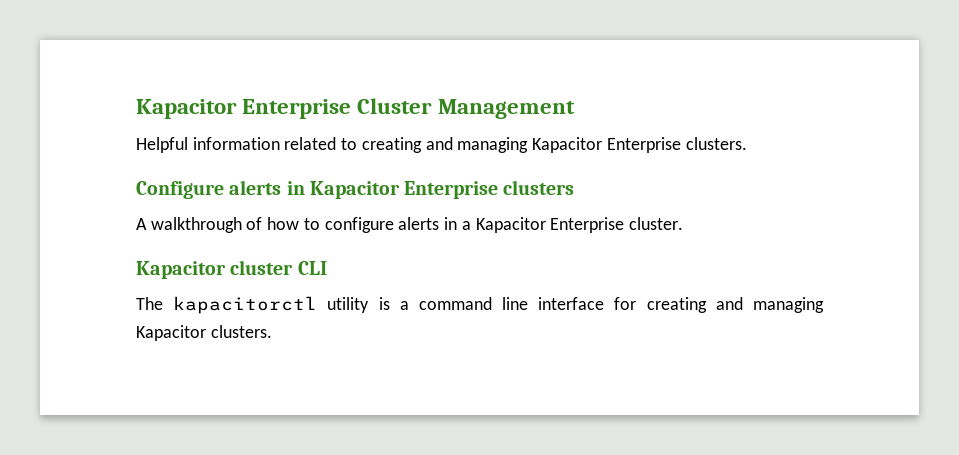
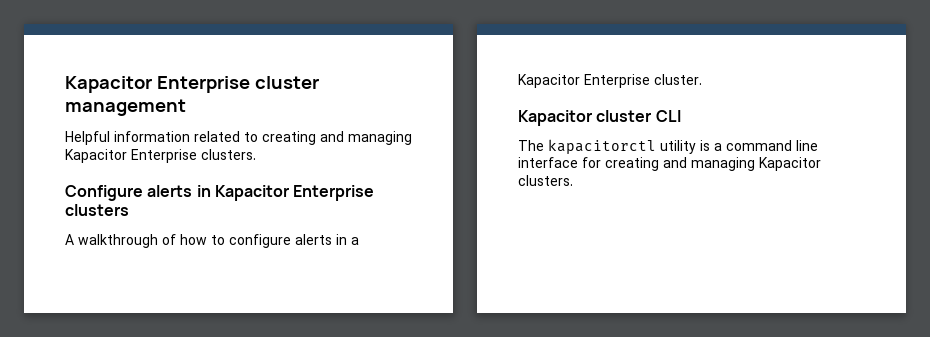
- Kapacitor Enterprise Cluster Management
+ Kapacitor Enterprise cluster management

